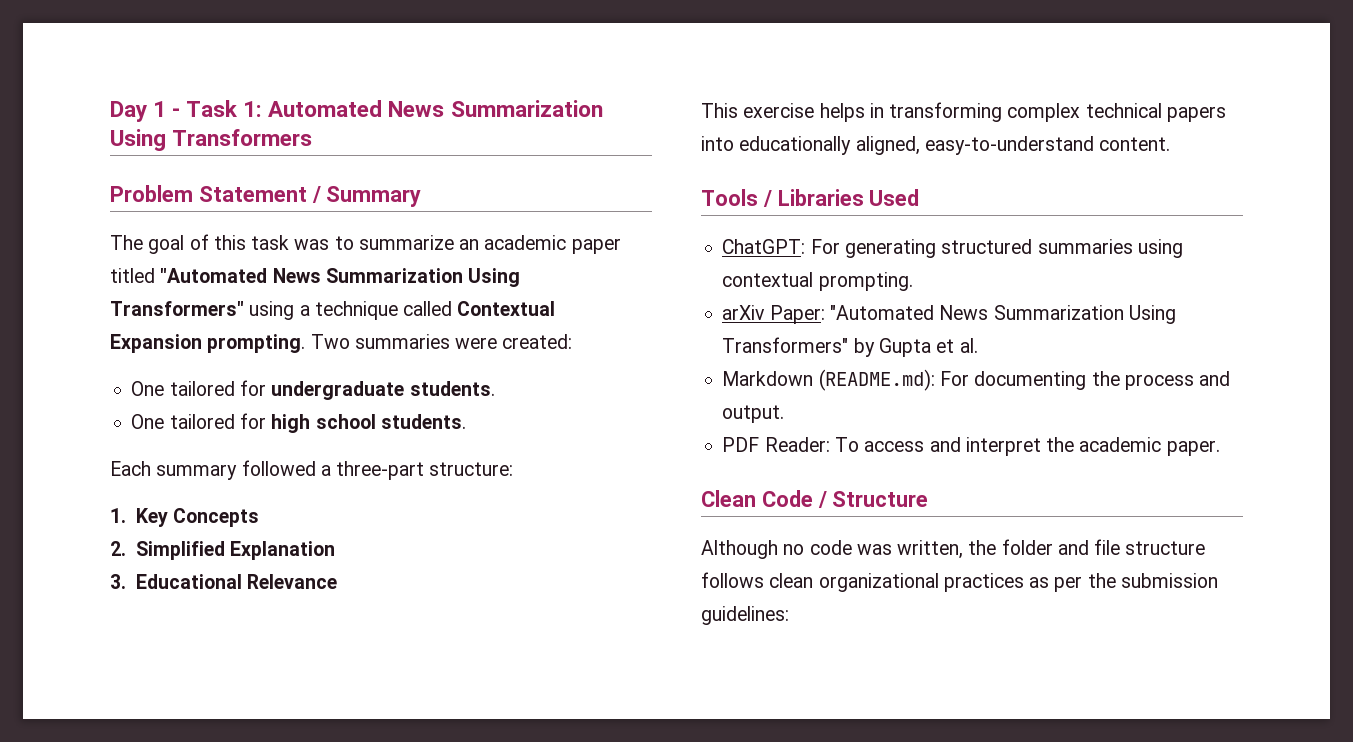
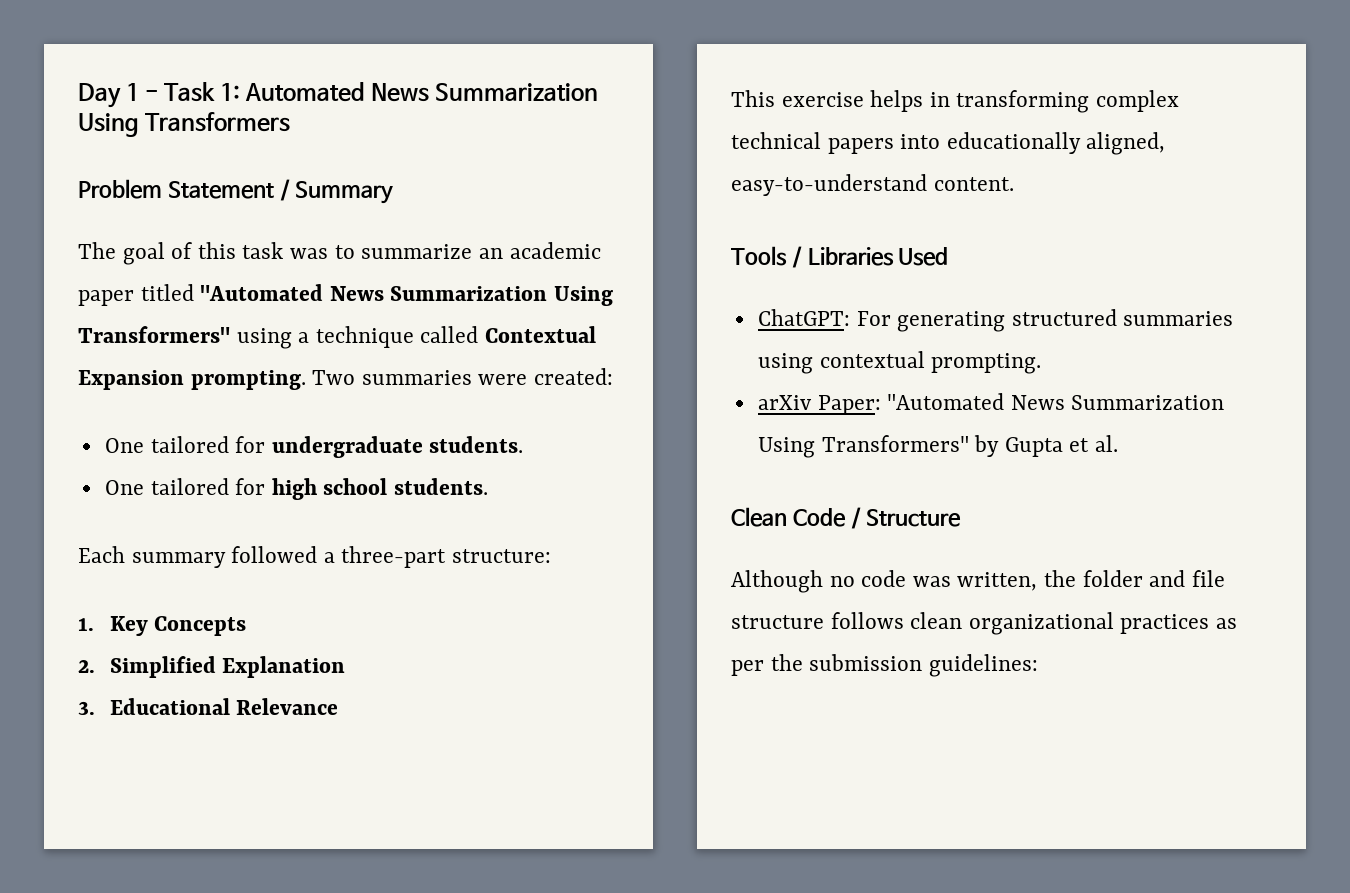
- Markdown (README.md): For documenting the process and output.
- PDF Reader: To access and interpret the academic paper.

